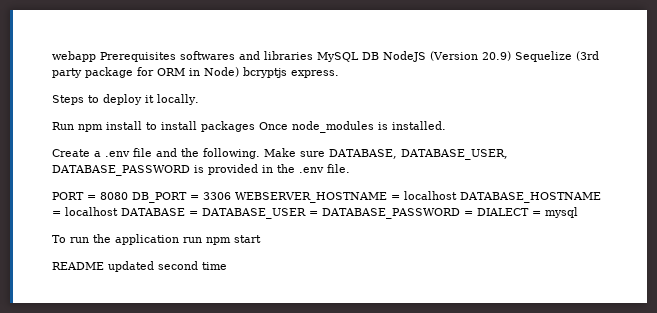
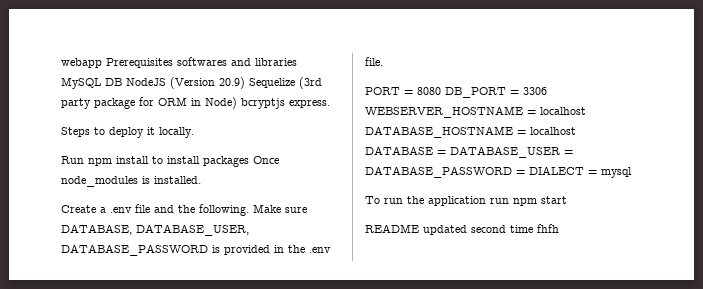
- README updated second time
+ README updated second time fhfh

